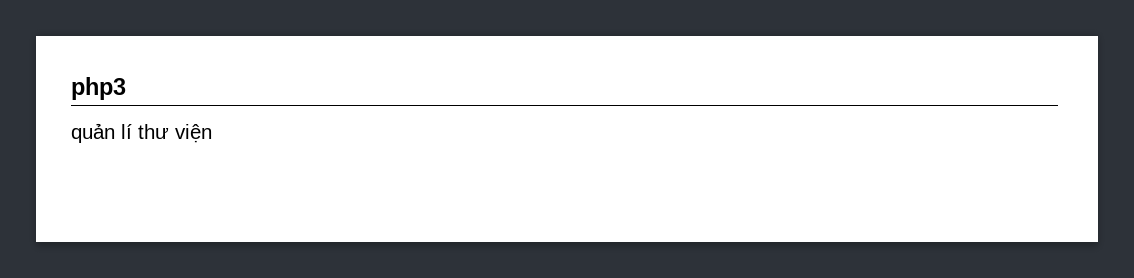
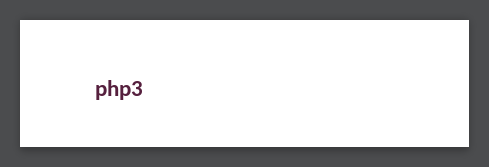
- quản lí thư viện

